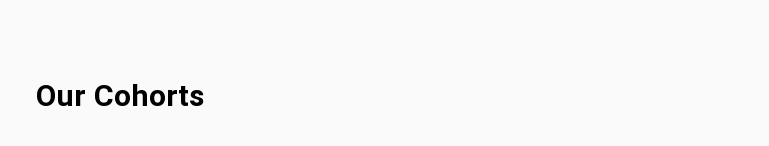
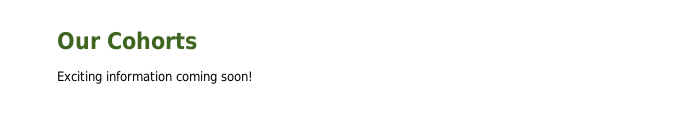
+ Exciting information coming soon!

